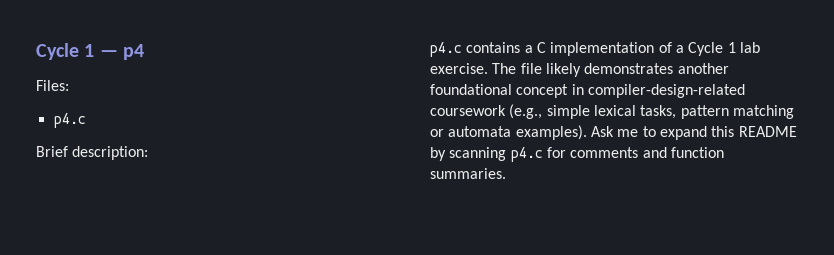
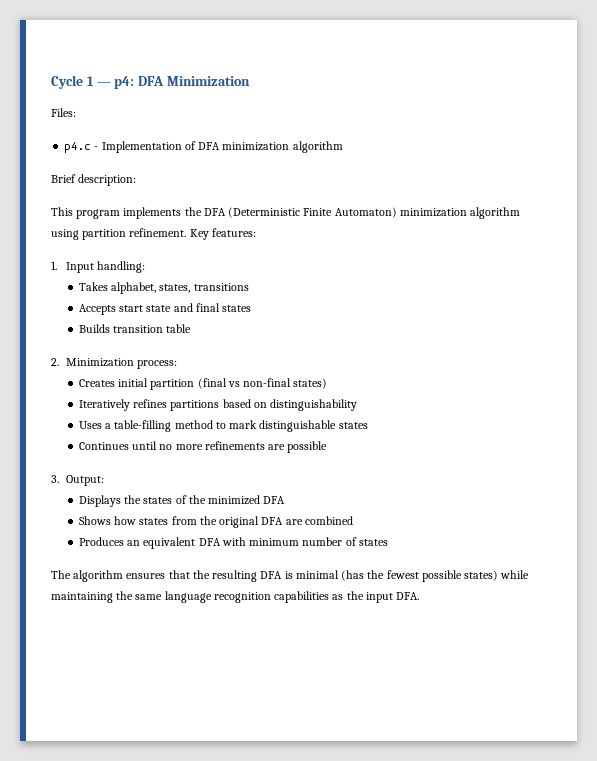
- Cycle 1 — p4
+ Cycle 1 — p4: DFA Minimization
  Files:
- p4.c
+ p4.c - Implementation of DFA minimization algorithm
  Brief description:
- p4.c contains a C implementation of a Cycle 1 lab exercise. The file likely demonstrates another foundational concept in compiler-design-related coursework (e.g., simple lexical tasks, pattern matching or automata examples). Ask me to expand this README by scanning p4.c for comments and function summaries.
+ This program implements the DFA (Deterministic Finite Automaton) minimization algorithm using partition refinement. Key features:
+ 1. Input handling:
+ Takes alphabet, states, transitions
+ Accepts start state and final states
+ Builds transition table
+ 2. Minimization process:
+ Creates initial partition (final vs non-final states)
+ Iteratively refines partitions based on distinguishability
+ Uses a table-filling method to mark distinguishable states
+ Continues until no more refinements are possible
+ 3. Output:
+ Displays the states of the minimized DFA
+ Shows how states from the original DFA are combined
+ Produces an equivalent DFA with minimum number of states
+ The algorithm ensures that the resulting DFA is minimal (has the fewest possible states) while maintaining the same language recognition capabilities as the input DFA.

